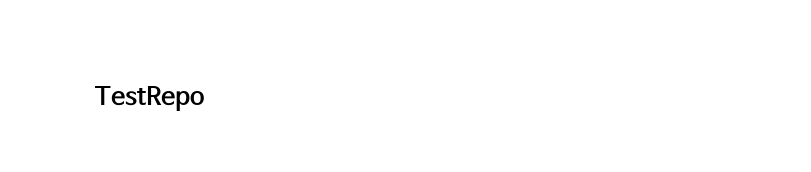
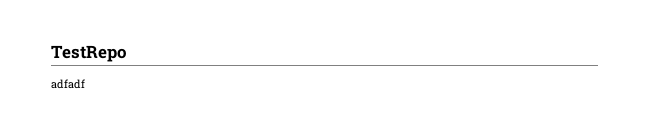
+ adfadf

